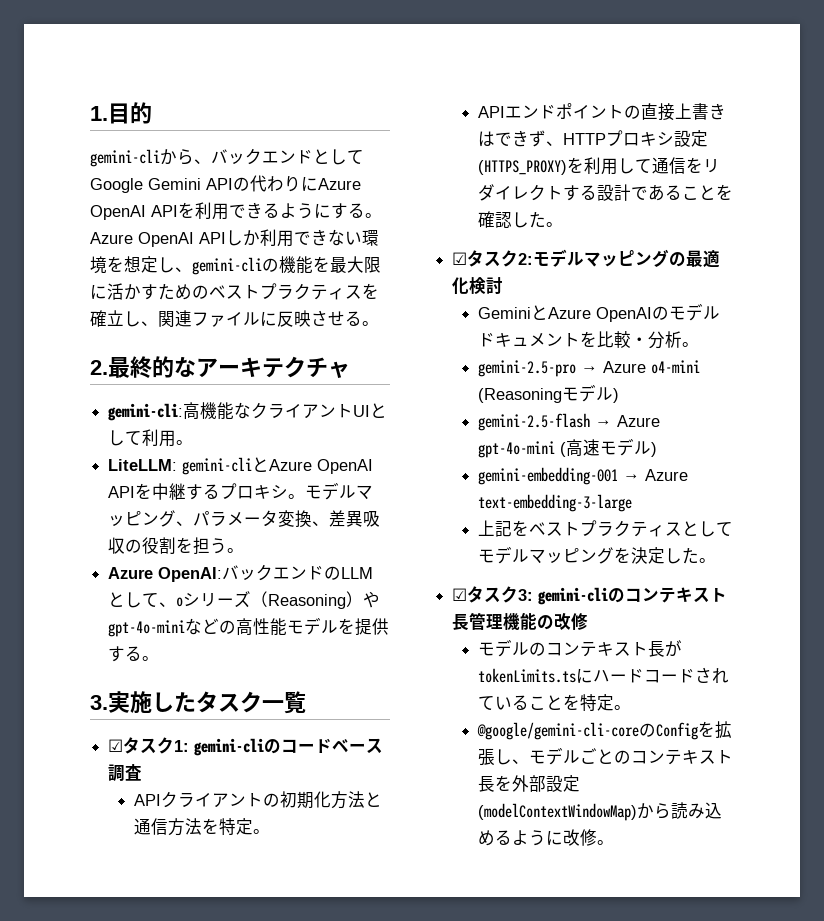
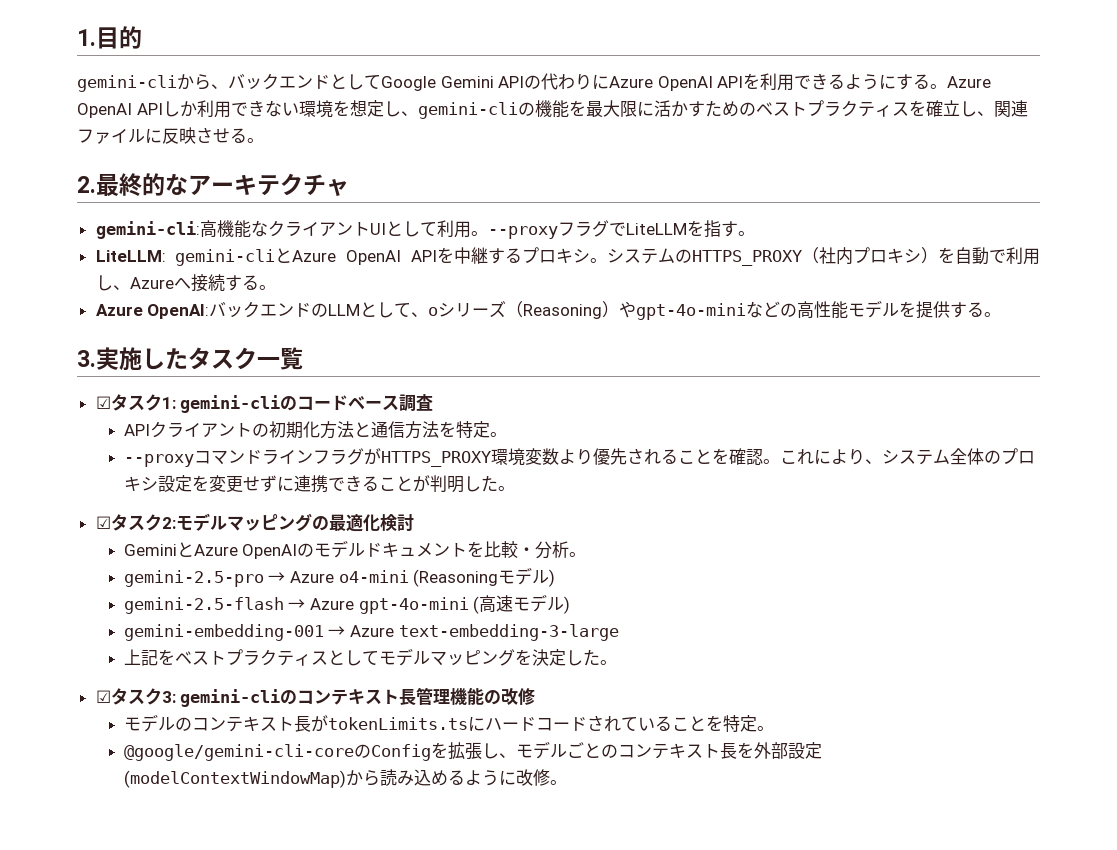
+ --proxyフラグでLiteLLMを指す。
- モデルマッピング、パラメータ変換、差異吸収の役割を担う。
+ システムのHTTPS_PROXY（社内プロキシ）を自動で利用し、Azureへ接続する。
- APIエンドポイントの直接上書きはできず、HTTPプロキシ設定(HTTPS_PROXY)を利用して通信をリダイレクトする設計であることを確認した。
+ --proxyコマンドラインフラグがHTTPS_PROXY環境変数より優先されることを確認。これにより、システム全体のプロキシ設定を変更せずに連携できることが判明した。

